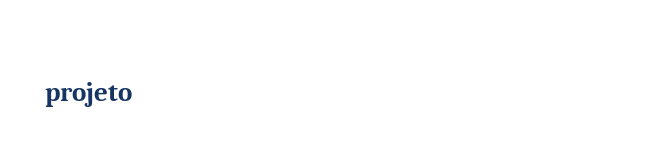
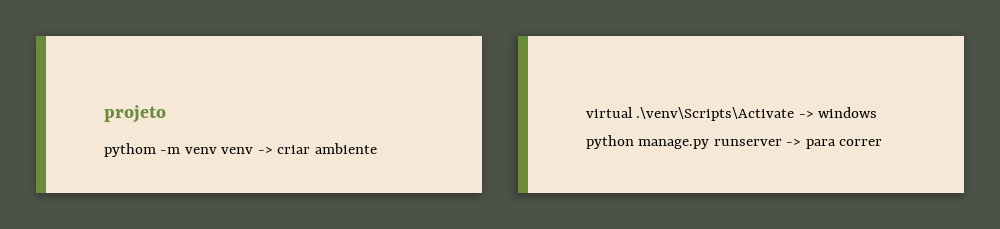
+ pythom -m venv venv -> criar ambiente virtual .\venv\Scripts\Activate -> windows python manage.py runserver -> para correr

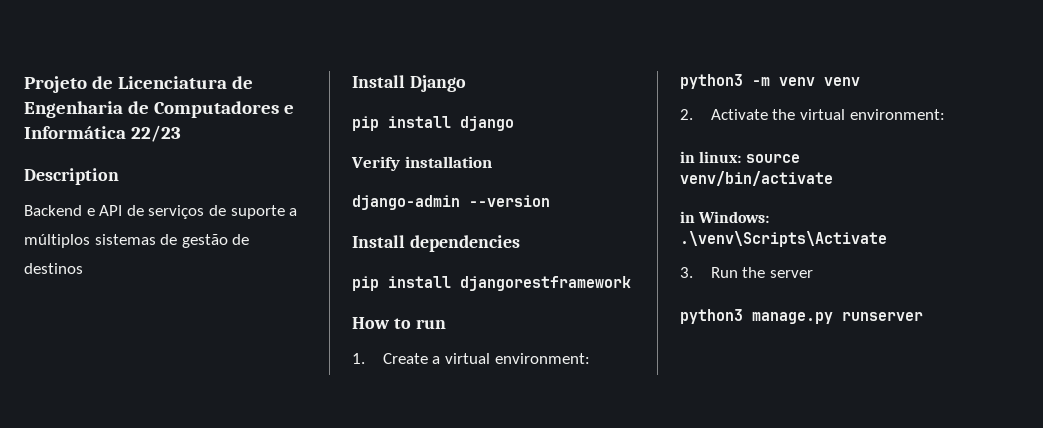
- projeto
- pythom -m venv venv -> criar ambiente virtual .\venv\Scripts\Activate -> windows python manage.py runserver -> para correr
+ Projeto de Licenciatura de Engenharia de Computadores e Informática 22/23
+ Description
+ Backend e API de serviços de suporte a múltiplos sistemas de gestão de destinos
+ Install Django
+ pip install django
+ Verify installation
+ django-admin --version
+ Install dependencies
+ pip install djangorestframework
+ How to run
+ 1. Create a virtual environment:
+ python3 -m venv venv
+ 2. Activate the virtual environment:
+ in linux: source venv/bin/activate
+ in Windows: .\venv\Scripts\Activate
+ 3. Run the server
+ python3 manage.py runserver

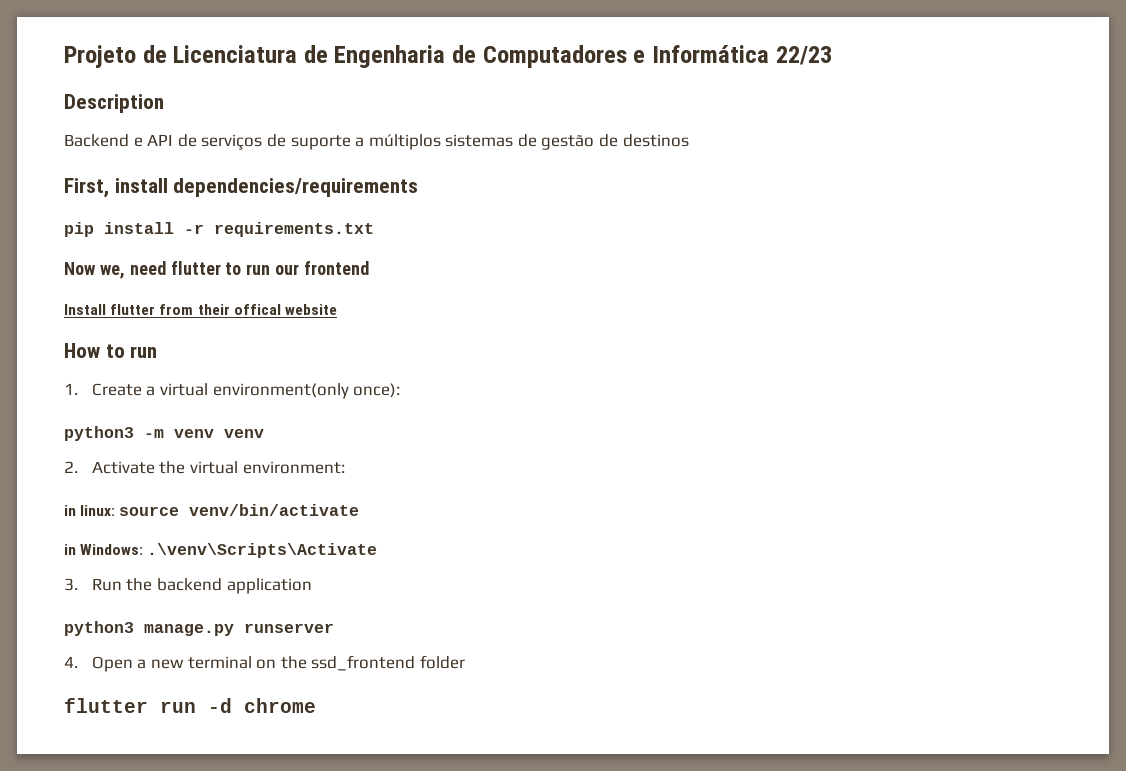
- Install Django
- pip install django
- Verify installation
- django-admin --version
- Install dependencies
- pip install djangorestframework
+ First, install dependencies/requirements
+ pip install -r requirements.txt
+ Now we, need flutter to run our frontend
+ Install flutter from their offical website
- 1. Create a virtual environment:
+ 1. Create a virtual environment(only once):
- 3. Run the server
+ 3. Run the backend application
+ 4. Open a new terminal on the ssd_frontend folder
+ flutter run -d chrome

